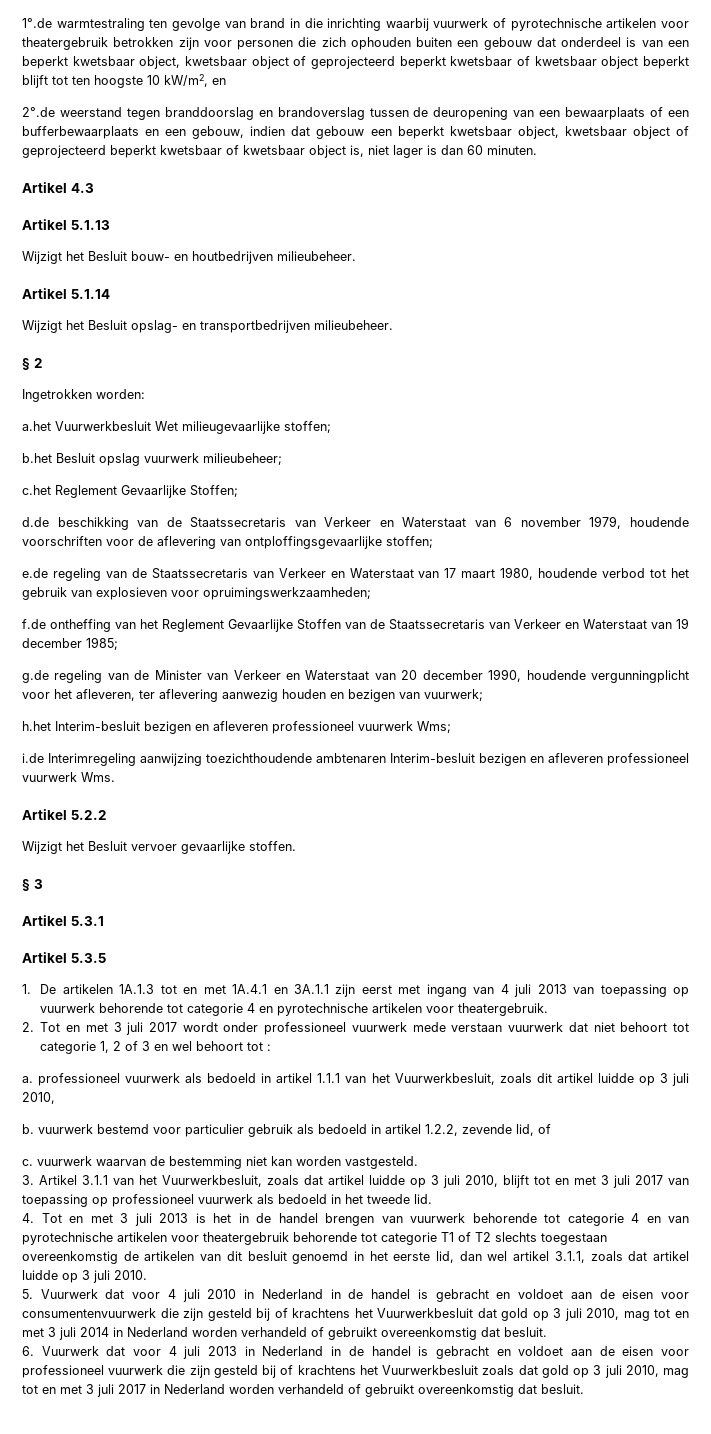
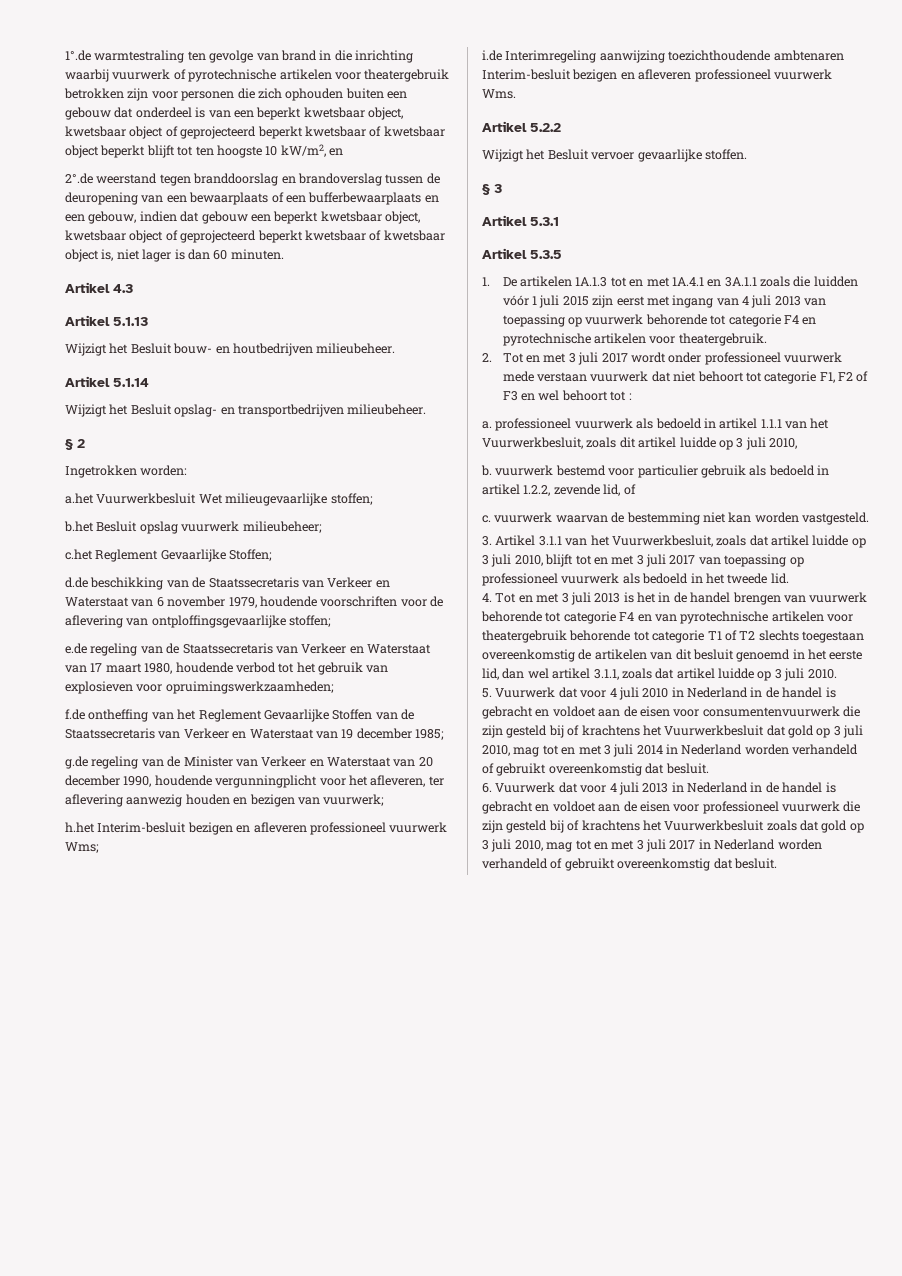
- 1. De artikelen 1A.1.3 tot en met 1A.4.1 en 3A.1.1 zijn eerst met ingang van 4 juli 2013 van toepassing op vuurwerk behorende tot categorie 4 en pyrotechnische artikelen voor theatergebruik.
+ 1. De artikelen 1A.1.3 tot en met 1A.4.1 en 3A.1.1 zoals die luidden vóór 1 juli 2015 zijn eerst met ingang van 4 juli 2013 van toepassing op vuurwerk behorende tot categorie F4 en pyrotechnische artikelen voor theatergebruik.
- 2. Tot en met 3 juli 2017 wordt onder professioneel vuurwerk mede verstaan vuurwerk dat niet behoort tot categorie 1, 2 of 3 en wel behoort tot :
+ 2. Tot en met 3 juli 2017 wordt onder professioneel vuurwerk mede verstaan vuurwerk dat niet behoort tot categorie F1, F2 of F3 en wel behoort tot :
- 4. Tot en met 3 juli 2013 is het in de handel brengen van vuurwerk behorende tot categorie 4 en van pyrotechnische artikelen voor theatergebruik behorende tot categorie T1 of T2 slechts toegestaan overeenkomstig de artikelen van dit besluit genoemd in het eerste lid, dan wel artikel 3.1.1, zoals dat artikel luidde op 3 juli 2010.
+ 4. Tot en met 3 juli 2013 is het in de handel brengen van vuurwerk behorende tot categorie F4 en van pyrotechnische artikelen voor theatergebruik behorende tot categorie T1 of T2 slechts toegestaan overeenkomstig de artikelen van dit besluit genoemd in het eerste lid, dan wel artikel 3.1.1, zoals dat artikel luidde op 3 juli 2010.

